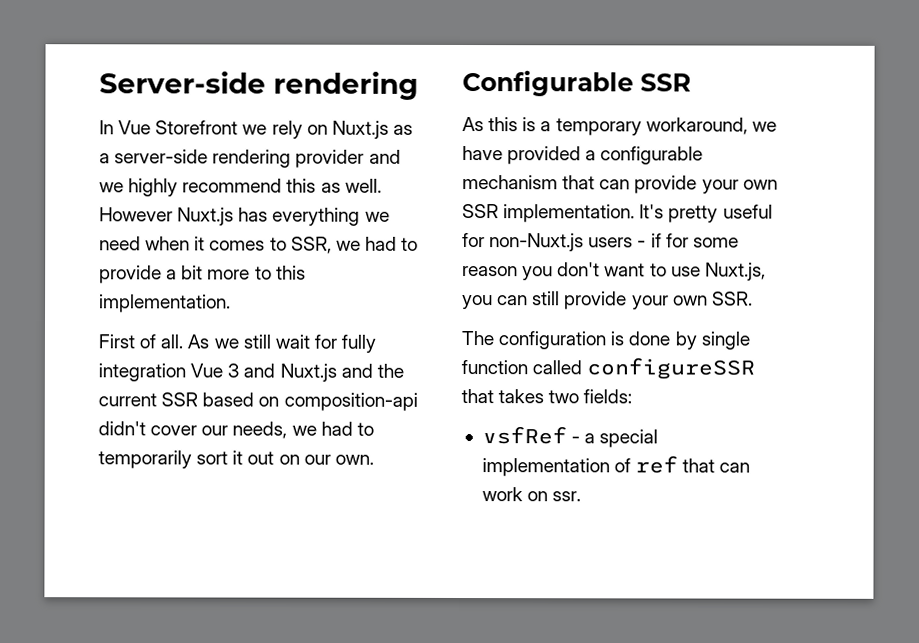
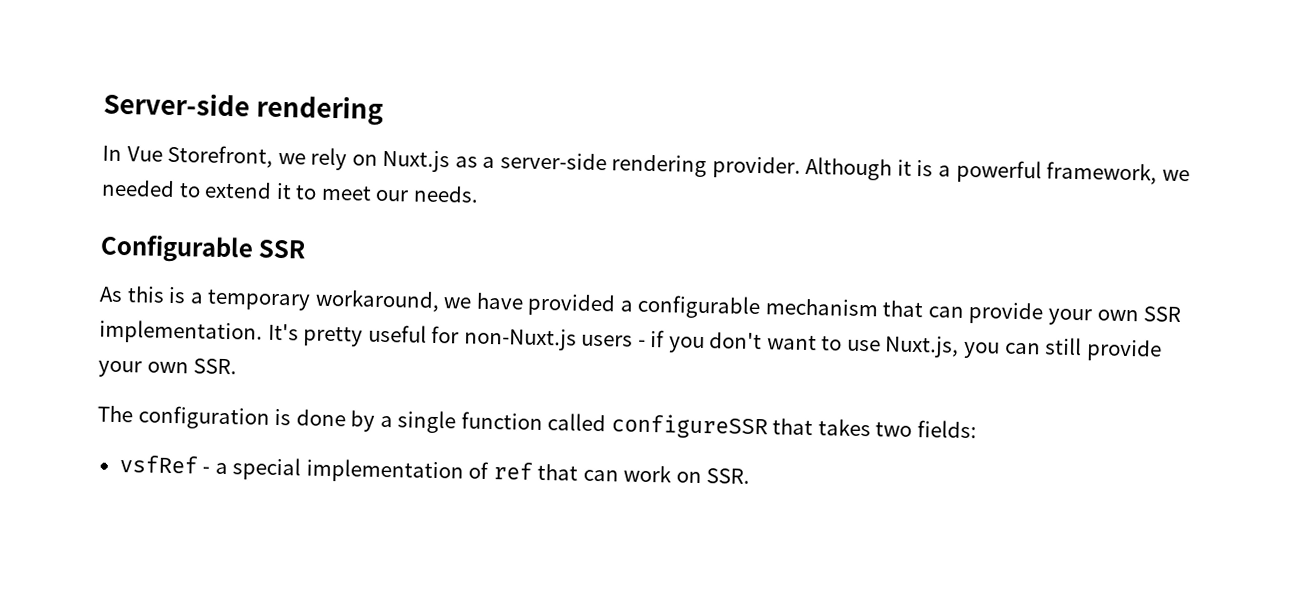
- In Vue Storefront we rely on Nuxt.js as a server-side rendering provider and we highly recommend this as well. However Nuxt.js has everything we need when it comes to SSR, we had to provide a bit more to this implementation.
- First of all. As we still wait for fully integration Vue 3 and Nuxt.js and the current SSR based on composition-api didn't cover our needs, we had to temporarily sort it out on our own.
+ In Vue Storefront, we rely on Nuxt.js as a server-side rendering provider. Although it is a powerful framework, we needed to extend it to meet our needs.
- It's pretty useful for non-Nuxt.js users - if for some reason you don't want to use Nuxt.js, you can still provide your own SSR.
+ It's pretty useful for non-Nuxt.js users - if you don't want to use Nuxt.js, you can still provide your own SSR.
- The configuration is done by single function called configureSSR that takes two fields:
+ The configuration is done by a single function called configureSSR that takes two fields:
- vsfRef - a special implementation of ref that can work on ssr.
+ vsfRef - a special implementation of ref that can work on SSR.

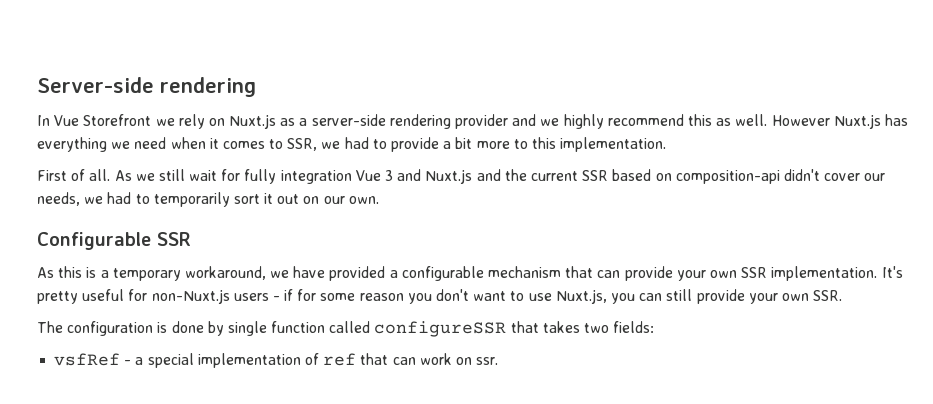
- In Vue Storefront, we rely on Nuxt.js as a server-side rendering provider. Although it is a powerful framework, we needed to extend it to meet our needs.
+ In Vue Storefront we rely on Nuxt.js as a server-side rendering provider and we highly recommend this as well. However Nuxt.js has everything we need when it comes to SSR, we had to provide a bit more to this implementation.
+ First of all. As we still wait for fully integration Vue 3 and Nuxt.js and the current SSR based on composition-api didn't cover our needs, we had to temporarily sort it out on our own.
- It's pretty useful for non-Nuxt.js users - if you don't want to use Nuxt.js, you can still provide your own SSR.
+ It's pretty useful for non-Nuxt.js users - if for some reason you don't want to use Nuxt.js, you can still provide your own SSR.
- The configuration is done by a single function called configureSSR that takes two fields:
+ The configuration is done by single function called configureSSR that takes two fields:
- vsfRef - a special implementation of ref that can work on SSR.
+ vsfRef - a special implementation of ref that can work on ssr.

